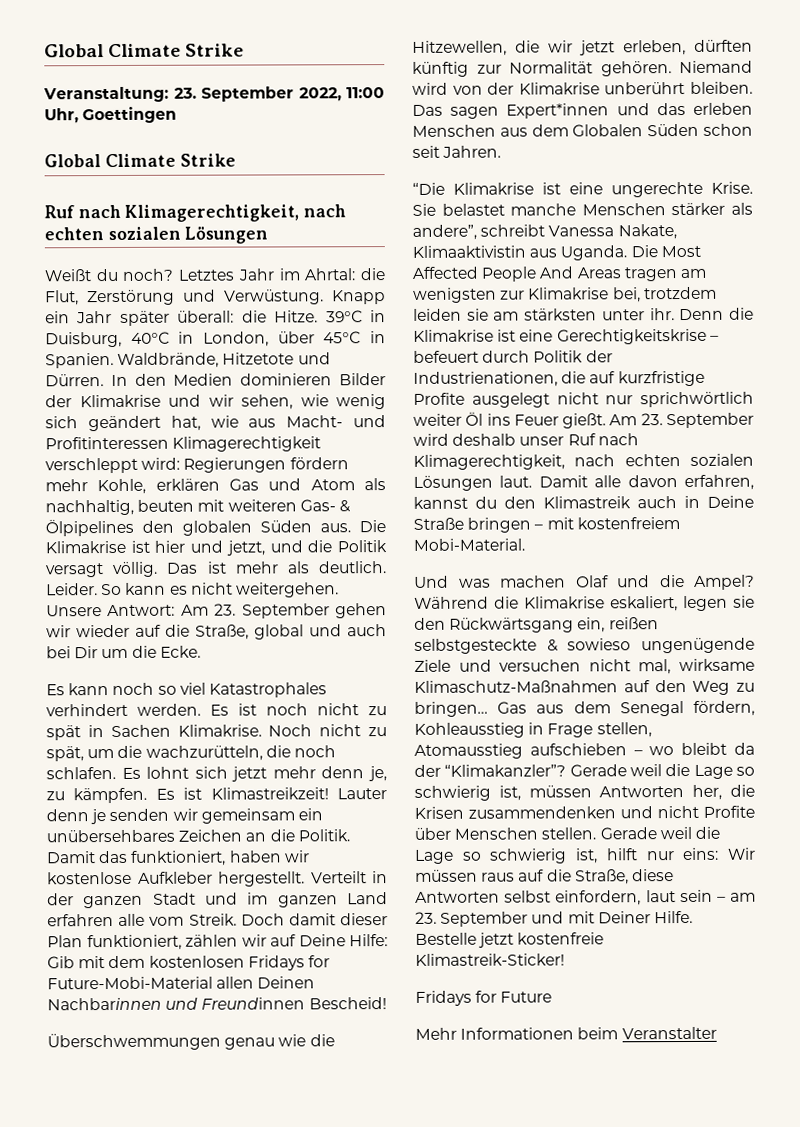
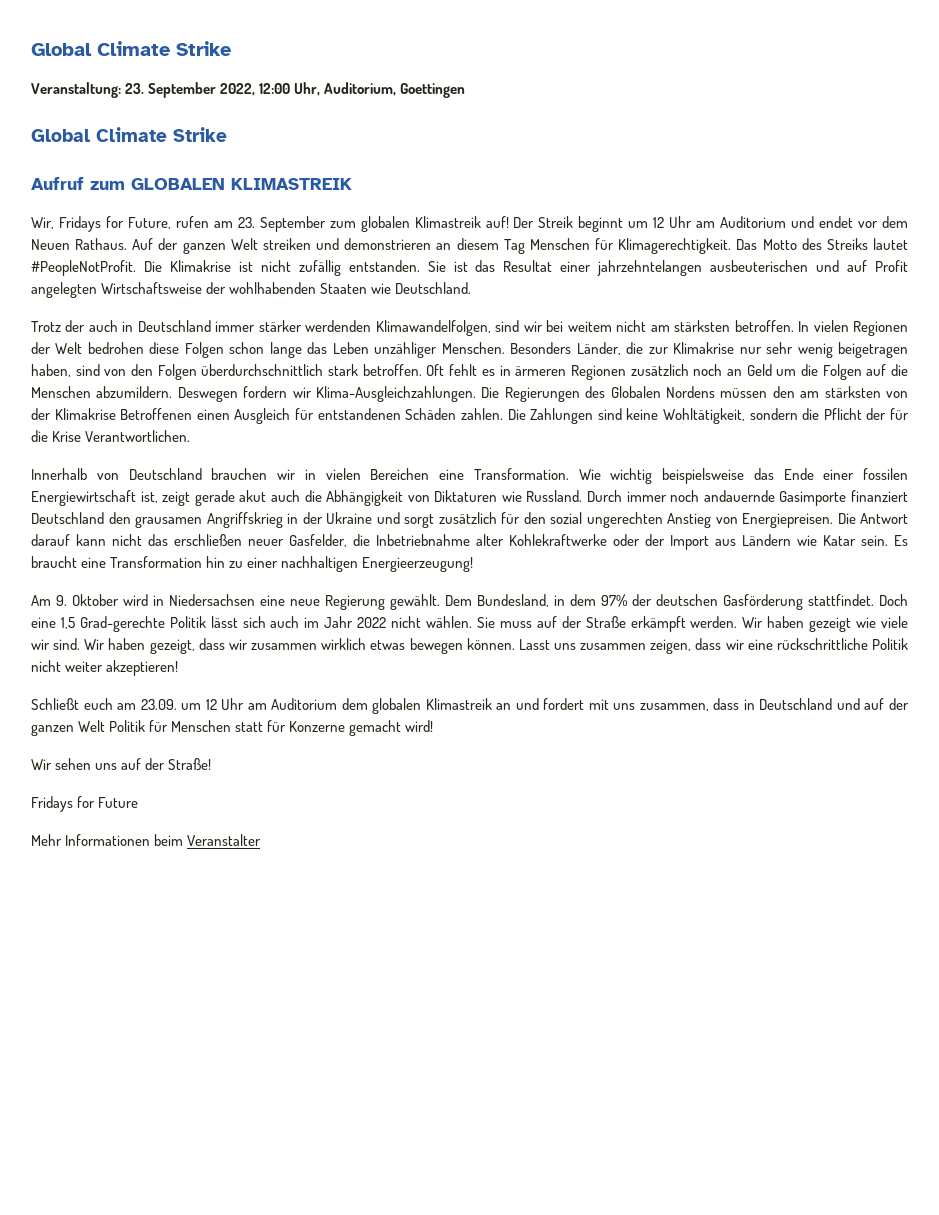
- Veranstaltung: 23. September 2022, 11:00 Uhr, Goettingen
+ Veranstaltung: 23. September 2022, 12:00 Uhr, Auditorium, Goettingen
  Global Climate Strike
- Ruf nach Klimagerechtigkeit, nach echten sozialen Lösungen
- Weißt du noch? Letztes Jahr im Ahrtal: die Flut, Zerstörung und Verwüstung. Knapp ein Jahr später überall: die Hitze. 39°C in Duisburg, 40°C in London, über 45°C in Spanien. Waldbrände, Hitzetote und Dürren. In den Medien dominieren Bilder der Klimakrise und wir sehen, wie wenig sich geändert hat, wie aus Macht- und Profitinteressen Klimagerechtigkeit verschleppt wird: Regierungen fördern mehr Kohle, erklären Gas und Atom als nachhaltig, beuten mit weiteren Gas- & Ölpipelines den globalen Süden aus. Die Klimakrise ist hier und jetzt, und die Politik versagt völlig. Das ist mehr als deutlich. Leider. So kann es nicht weitergehen. Unsere Antwort: Am 23. September gehen wir wieder auf die Straße, global und auch bei Dir um die Ecke.
- Es kann noch so viel Katastrophales verhindert werden. Es ist noch nicht zu spät in Sachen Klimakrise. Noch nicht zu spät, um die wachzurütteln, die noch schlafen. Es lohnt sich jetzt mehr denn je, zu kämpfen. Es ist Klimastreikzeit! Lauter denn je senden wir gemeinsam ein unübersehbares Zeichen an die Politik. Damit das funktioniert, haben wir kostenlose Aufkleber hergestellt. Verteilt in der ganzen Stadt und im ganzen Land erfahren alle vom Streik. Doch damit dieser Plan funktioniert, zählen wir auf Deine Hilfe: Gib mit dem kostenlosen Fridays for Future-Mobi-Material allen Deinen Nachbarinnen und Freundinnen Bescheid!
- Überschwemmungen genau wie die Hitzewellen, die wir jetzt erleben, dürften künftig zur Normalität gehören. Niemand wird von der Klimakrise unberührt bleiben. Das sagen Expert*innen und das erleben Menschen aus dem Globalen Süden schon seit Jahren.
- “Die Klimakrise ist eine ungerechte Krise. Sie belastet manche Menschen stärker als andere”, schreibt Vanessa Nakate, Klimaaktivistin aus Uganda. Die Most Affected People And Areas tragen am wenigsten zur Klimakrise bei, trotzdem leiden sie am stärksten unter ihr. Denn die Klimakrise ist eine Gerechtigkeitskrise – befeuert durch Politik der Industrienationen, die auf kurzfristige Profite ausgelegt nicht nur sprichwörtlich weiter Öl ins Feuer gießt. Am 23. September wird deshalb unser Ruf nach Klimagerechtigkeit, nach echten sozialen Lösungen laut. Damit alle davon erfahren, kannst du den Klimastreik auch in Deine Straße bringen – mit kostenfreiem Mobi-Material.
- Und was machen Olaf und die Ampel? Während die Klimakrise eskaliert, legen sie den Rückwärtsgang ein, reißen selbstgesteckte & sowieso ungenügende Ziele und versuchen nicht mal, wirksame Klimaschutz-Maßnahmen auf den Weg zu bringen… Gas aus dem Senegal fördern, Kohleausstieg in Frage stellen, Atomausstieg aufschieben – wo bleibt da der “Klimakanzler”? Gerade weil die Lage so schwierig ist, müssen Antworten her, die Krisen zusammendenken und nicht Profite über Menschen stellen. Gerade weil die Lage so schwierig ist, hilft nur eins: Wir müssen raus auf die Straße, diese Antworten selbst einfordern, laut sein – am 23. September und mit Deiner Hilfe. Bestelle jetzt kostenfreie Klimastreik-Sticker!
+ Aufruf zum GLOBALEN KLIMASTREIK
+ Wir, Fridays for Future, rufen am 23. September zum globalen Klimastreik auf! Der Streik beginnt um 12 Uhr am Auditorium und endet vor dem Neuen Rathaus. Auf der ganzen Welt streiken und demonstrieren an diesem Tag Menschen für Klimagerechtigkeit. Das Motto des Streiks lautet #PeopleNotProfit. Die Klimakrise ist nicht zufällig entstanden. Sie ist das Resultat einer jahrzehntelangen ausbeuterischen und auf Profit angelegten Wirtschaftsweise der wohlhabenden Staaten wie Deutschland.
+ Trotz der auch in Deutschland immer stärker werdenden Klimawandelfolgen, sind wir bei weitem nicht am stärksten betroffen. In vielen Regionen der Welt bedrohen diese Folgen schon lange das Leben unzähliger Menschen. Besonders Länder, die zur Klimakrise nur sehr wenig beigetragen haben, sind von den Folgen überdurchschnittlich stark betroffen. Oft fehlt es in ärmeren Regionen zusätzlich noch an Geld um die Folgen auf die Menschen abzumildern. Deswegen fordern wir Klima-Ausgleichzahlungen. Die Regierungen des Globalen Nordens müssen den am stärksten von der Klimakrise Betroffenen einen Ausgleich für entstandenen Schäden zahlen. Die Zahlungen sind keine Wohltätigkeit, sondern die Pflicht der für die Krise Verantwortlichen.
+ Innerhalb von Deutschland brauchen wir in vielen Bereichen eine Transformation. Wie wichtig beispielsweise das Ende einer fossilen Energiewirtschaft ist, zeigt gerade akut auch die Abhängigkeit von Diktaturen wie Russland. Durch immer noch andauernde Gasimporte finanziert Deutschland den grausamen Angriffskrieg in der Ukraine und sorgt zusätzlich für den sozial ungerechten Anstieg von Energiepreisen. Die Antwort darauf kann nicht das erschließen neuer Gasfelder, die Inbetriebnahme alter Kohlekraftwerke oder der Import aus Ländern wie Katar sein. Es braucht eine Transformation hin zu einer nachhaltigen Energieerzeugung!
+ Am 9. Oktober wird in Niedersachsen eine neue Regierung gewählt. Dem Bundesland, in dem 97% der deutschen Gasförderung stattfindet. Doch eine 1,5 Grad-gerechte Politik lässt sich auch im Jahr 2022 nicht wählen. Sie muss auf der Straße erkämpft werden. Wir haben gezeigt wie viele wir sind. Wir haben gezeigt, dass wir zusammen wirklich etwas bewegen können. Lasst uns zusammen zeigen, dass wir eine rückschrittliche Politik nicht weiter akzeptieren!
+ Schließt euch am 23.09. um 12 Uhr am Auditorium dem globalen Klimastreik an und fordert mit uns zusammen, dass in Deutschland und auf der ganzen Welt Politik für Menschen statt für Konzerne gemacht wird!
+ Wir sehen uns auf der Straße!

